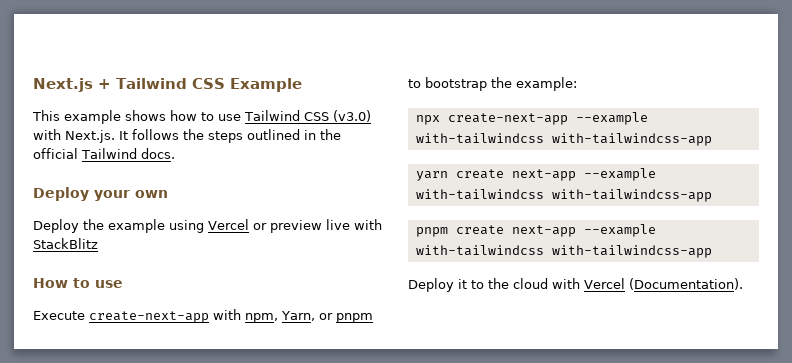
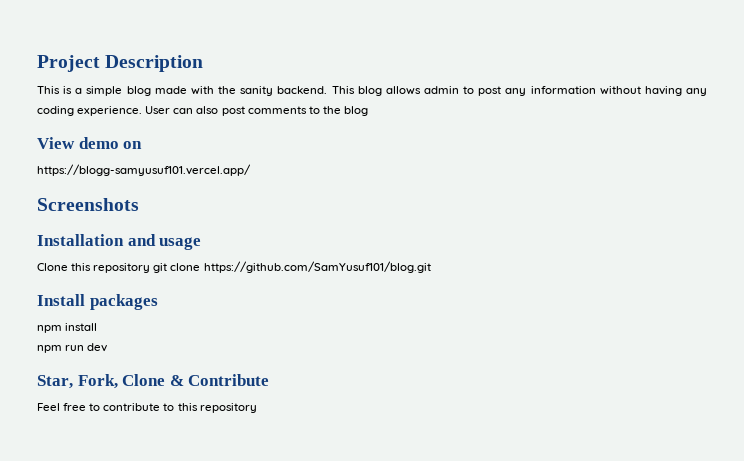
- Next.js + Tailwind CSS Example
- This example shows how to use Tailwind CSS (v3.0) with Next.js. It follows the steps outlined in the official Tailwind docs.
- Deploy your own
- Deploy the example using Vercel or preview live with StackBlitz
- How to use
- Execute create-next-app with npm, Yarn, or pnpm to bootstrap the example:
- npx create-next-app --example with-tailwindcss with-tailwindcss-app
- yarn create next-app --example with-tailwindcss with-tailwindcss-app
- pnpm create next-app --example with-tailwindcss with-tailwindcss-app
- Deploy it to the cloud with Vercel (Documentation).
+ Project Description
+ This is a simple blog made with the sanity backend. This blog allows admin to post any information without having any coding experience. User can also post comments to the blog
+ View demo on
+ https://blogg-samyusuf101.vercel.app/
+ Screenshots
+ Installation and usage
+ Clone this repository git clone https://github.com/SamYusuf101/blog.git
+ Install packages
+ npm install
+ npm run dev
+ Star, Fork, Clone & Contribute
+ Feel free to contribute to this repository

